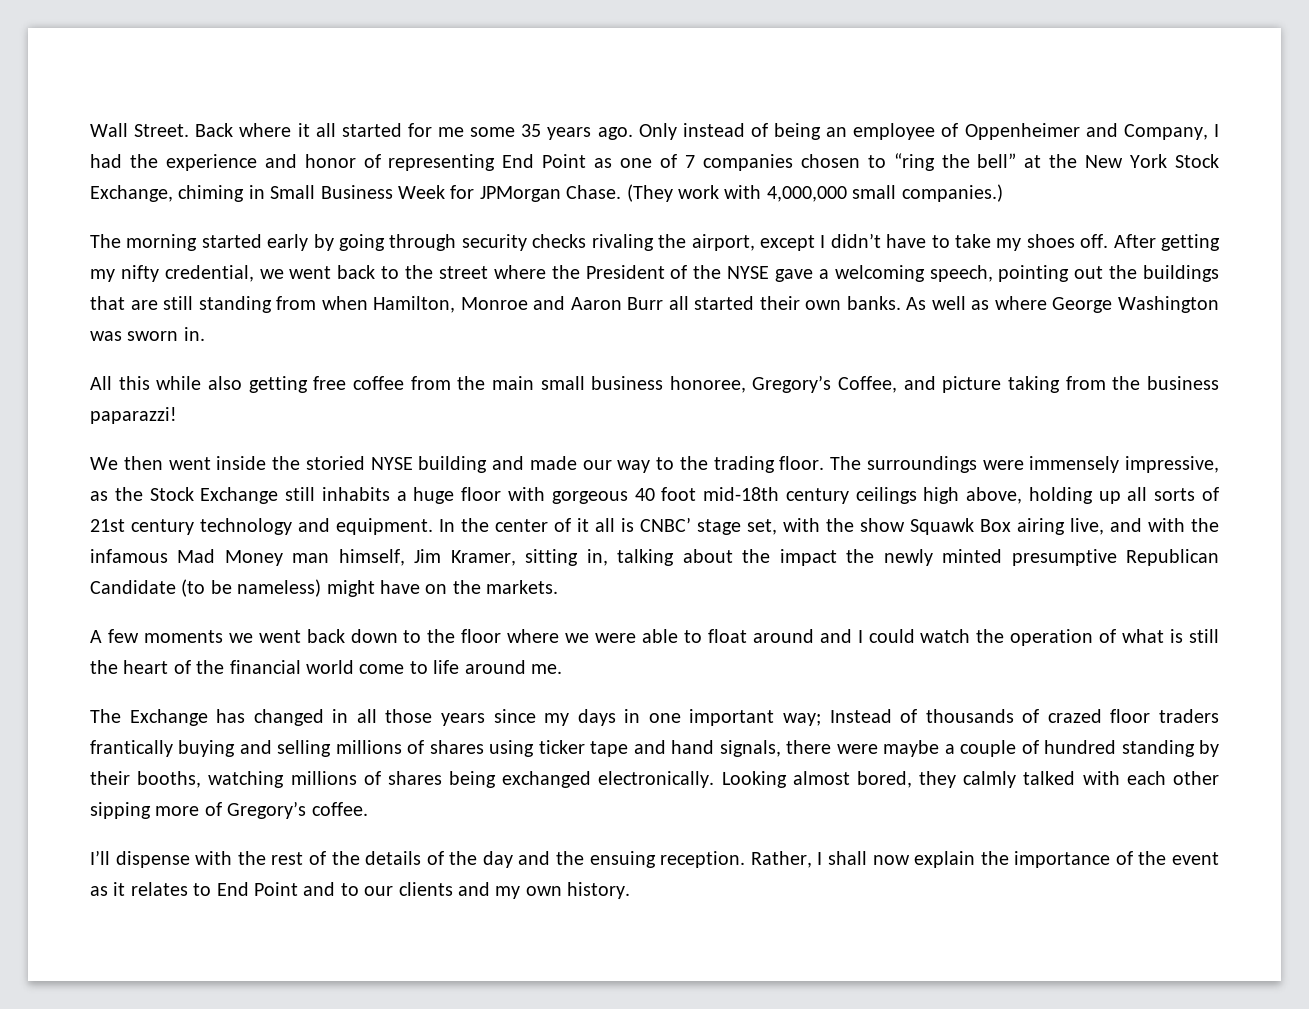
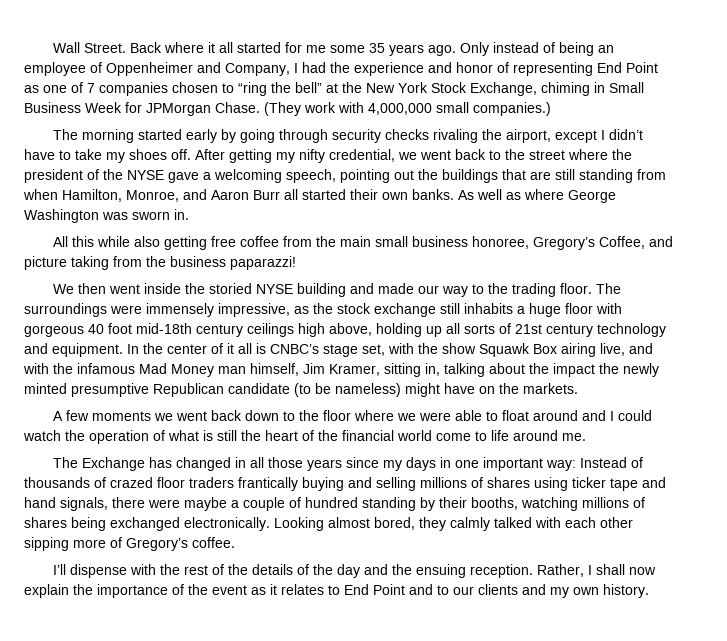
- After getting my nifty credential, we went back to the street where the President of the NYSE gave a welcoming speech, pointing out the buildings that are still standing from when Hamilton, Monroe and Aaron Burr all started their own banks.
+ After getting my nifty credential, we went back to the street where the president of the NYSE gave a welcoming speech, pointing out the buildings that are still standing from when Hamilton, Monroe, and Aaron Burr all started their own banks.
- The surroundings were immensely impressive, as the Stock Exchange still inhabits a huge floor with gorgeous 40 foot mid-18th century ceilings high above, holding up all sorts of 21st century technology and equipment.
+ The surroundings were immensely impressive, as the stock exchange still inhabits a huge floor with gorgeous 40 foot mid-18th century ceilings high above, holding up all sorts of 21st century technology and equipment.
- In the center of it all is CNBC’ stage set, with the show Squawk Box airing live, and with the infamous Mad Money man himself, Jim Kramer, sitting in, talking about the impact the newly minted presumptive Republican Candidate (to be nameless) might have on the markets.
+ In the center of it all is CNBC’s stage set, with the show Squawk Box airing live, and with the infamous Mad Money man himself, Jim Kramer, sitting in, talking about the impact the newly minted presumptive Republican candidate (to be nameless) might have on the markets.
- The Exchange has changed in all those years since my days in one important way; Instead of thousands of crazed floor traders frantically buying and selling millions of shares using ticker tape and hand signals, there were maybe a couple of hundred standing by their booths, watching millions of shares being exchanged electronically.
+ The Exchange has changed in all those years since my days in one important way: Instead of thousands of crazed floor traders frantically buying and selling millions of shares using ticker tape and hand signals, there were maybe a couple of hundred standing by their booths, watching millions of shares being exchanged electronically.

